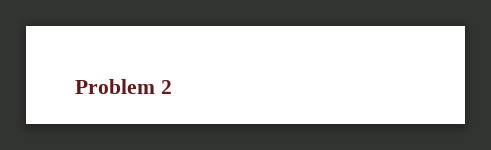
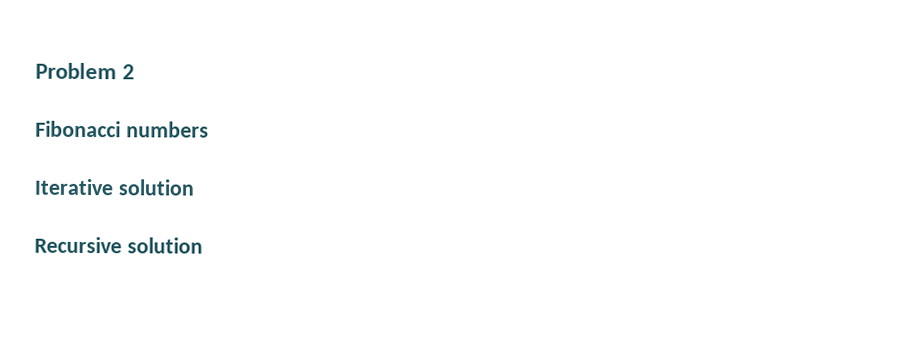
+ Fibonacci numbers
+ Iterative solution
+ Recursive solution

